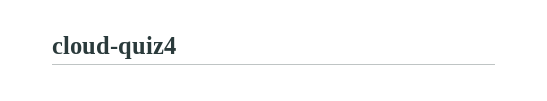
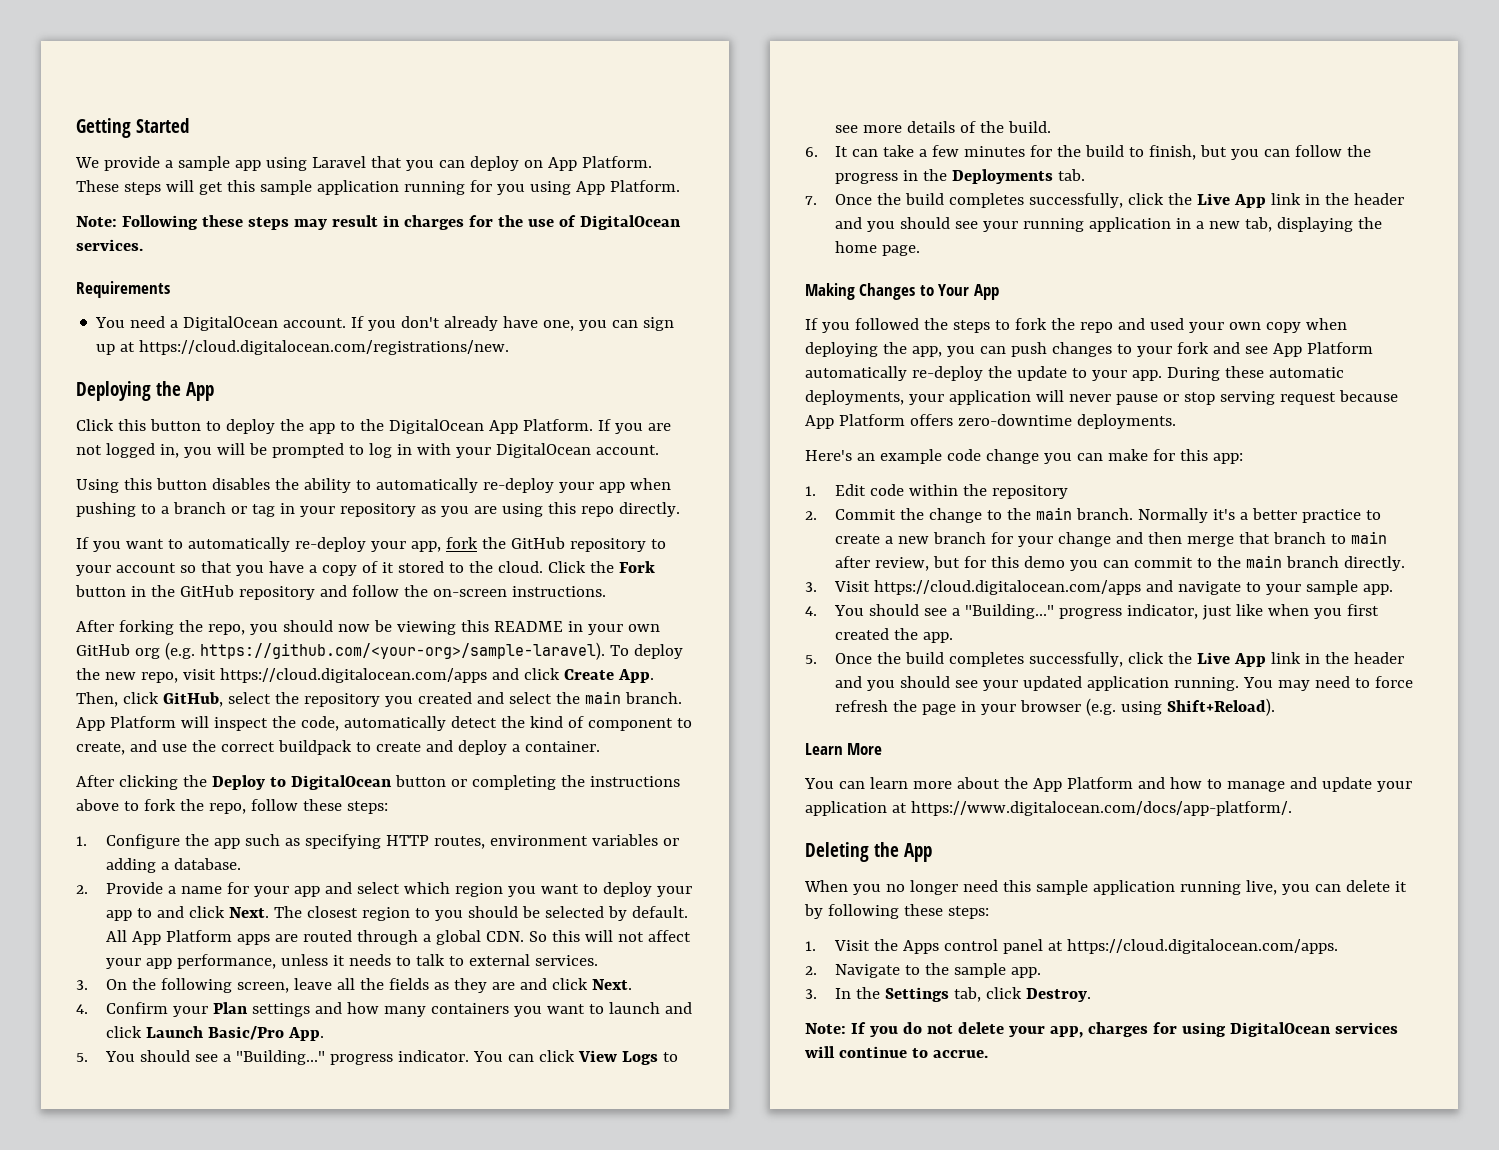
- cloud-quiz4
+ Getting Started
+ We provide a sample app using Laravel that you can deploy on App Platform. These steps will get this sample application running for you using App Platform.
+ Note: Following these steps may result in charges for the use of DigitalOcean services.
+ Requirements
+ You need a DigitalOcean account. If you don't already have one, you can sign up at https://cloud.digitalocean.com/registrations/new.
+ Deploying the App
+ Click this button to deploy the app to the DigitalOcean App Platform. If you are not logged in, you will be prompted to log in with your DigitalOcean account.
+ Using this button disables the ability to automatically re-deploy your app when pushing to a branch or tag in your repository as you are using this repo directly.
+ If you want to automatically re-deploy your app, fork the GitHub repository to your account so that you have a copy of it stored to the cloud. Click the Fork button in the GitHub repository and follow the on-screen instructions.
+ After forking the repo, you should now be viewing this README in your own GitHub org (e.g. https://github.com/<your-org>/sample-laravel). To deploy the new repo, visit https://cloud.digitalocean.com/apps and click Create App. Then, click GitHub, select the repository you created and select the main branch. App Platform will inspect the code, automatically detect the kind of component to create, and use the correct buildpack to create and deploy a container.
+ After clicking the Deploy to DigitalOcean button or completing the instructions above to fork the repo, follow these steps:
+ 1. Configure the app such as specifying HTTP routes, environment variables or adding a database.
+ 2. Provide a name for your app and select which region you want to deploy your app to and click Next. The closest region to you should be selected by default. All App Platform apps are routed through a global CDN. So this will not affect your app performance, unless it needs to talk to external services.
+ 3. On the following screen, leave all the fields as they are and click Next.
+ 4. Confirm your Plan settings and how many containers you want to launch and click Launch Basic/Pro App.
+ 5. You should see a "Building..." progress indicator. You can click View Logs to see more details of the build.
+ 6. It can take a few minutes for the build to finish, but you can follow the progress in the Deployments tab.
+ 7. Once the build completes successfully, click the Live App link in the header and you should see your running application in a new tab, displaying the home page.
+ Making Changes to Your App
+ If you followed the steps to fork the repo and used your own copy when deploying the app, you can push changes to your fork and see App Platform automatically re-deploy the update to your app. During these automatic deployments, your application will never pause or stop serving request because App Platform offers zero-downtime deployments.
+ Here's an example code change you can make for this app:
+ 1. Edit code within the repository
+ 2. Commit the change to the main branch. Normally it's a better practice to create a new branch for your change and then merge that branch to main after review, but for this demo you can commit to the main branch directly.
+ 3. Visit https://cloud.digitalocean.com/apps and navigate to your sample app.
+ 4. You should see a "Building..." progress indicator, just like when you first created the app.
+ 5. Once the build completes successfully, click the Live App link in the header and you should see your updated application running. You may need to force refresh the page in your browser (e.g. using Shift+Reload).
+ Learn More
+ You can learn more about the App Platform and how to manage and update your application at https://www.digitalocean.com/docs/app-platform/.
+ Deleting the App
+ When you no longer need this sample application running live, you can delete it by following these steps:
+ 1. Visit the Apps control panel at https://cloud.digitalocean.com/apps.
+ 2. Navigate to the sample app.
+ 3. In the Settings tab, click Destroy.
+ Note: If you do not delete your app, charges for using DigitalOcean services will continue to accrue.

